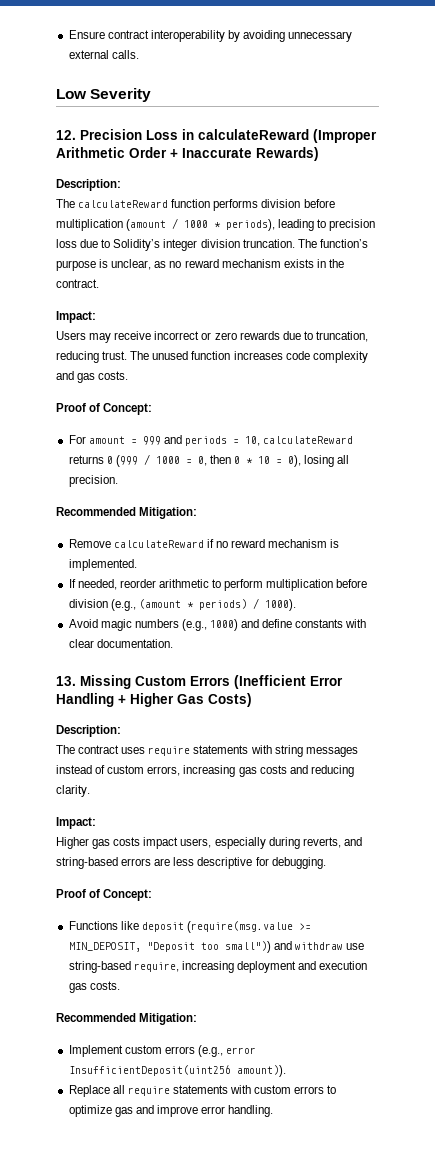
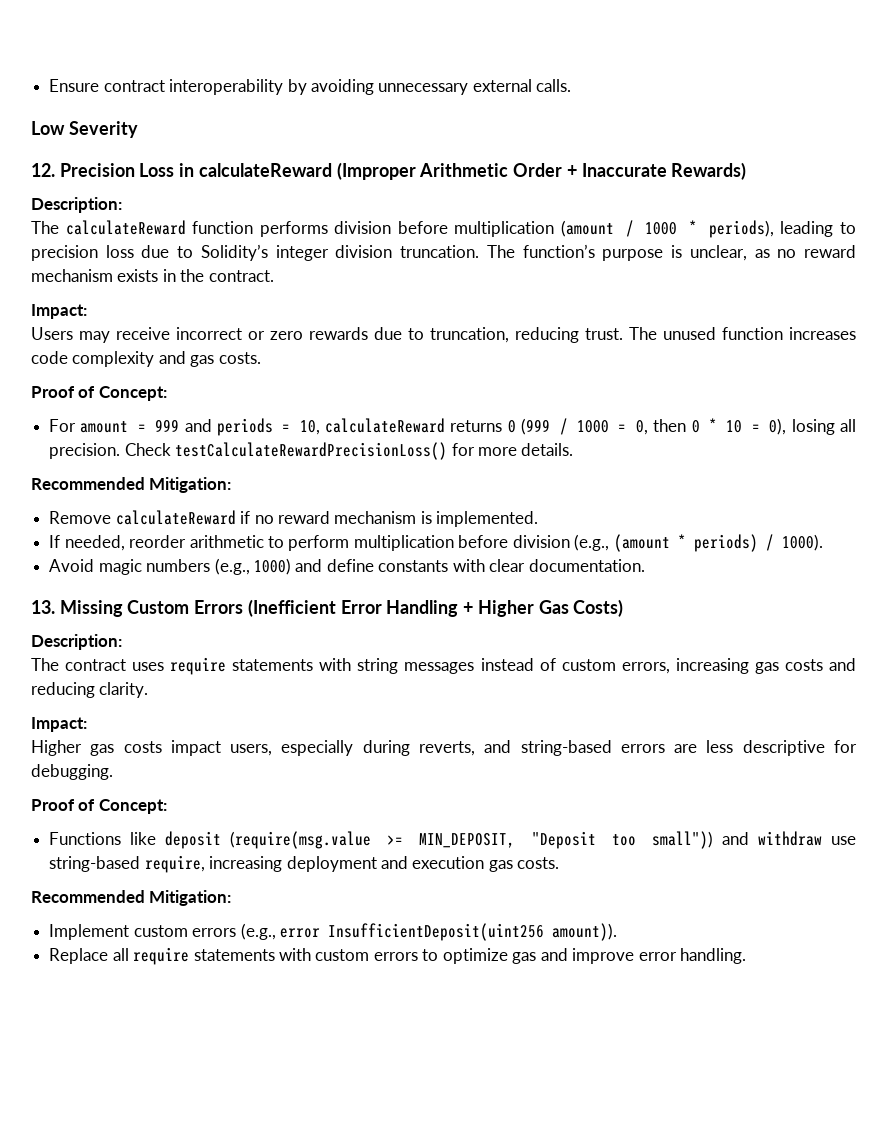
+ Check testCalculateRewardPrecisionLoss() for more details.

